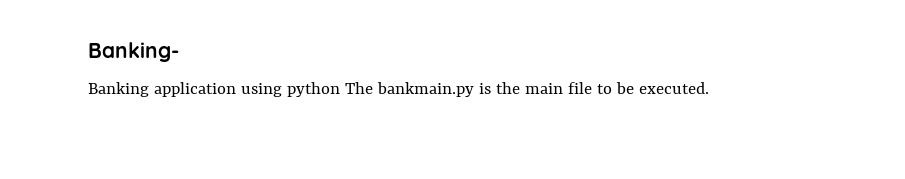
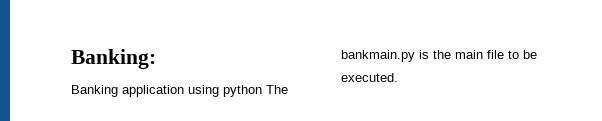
- Banking-
+ Banking:

